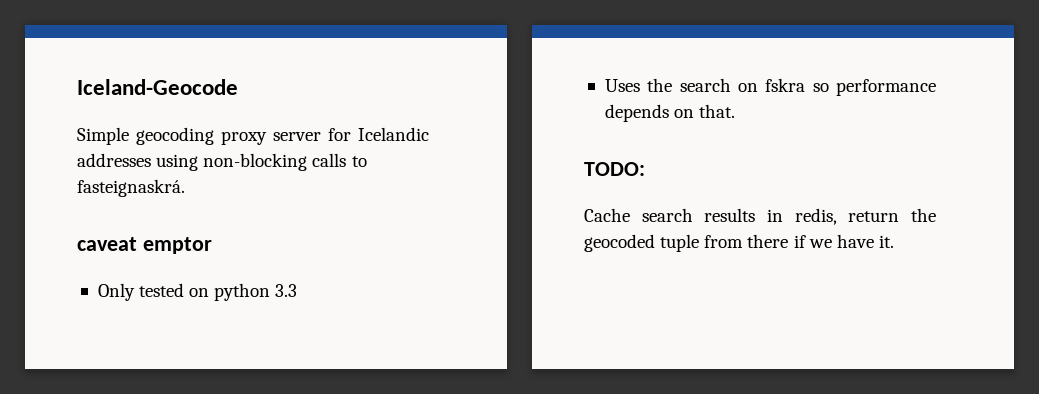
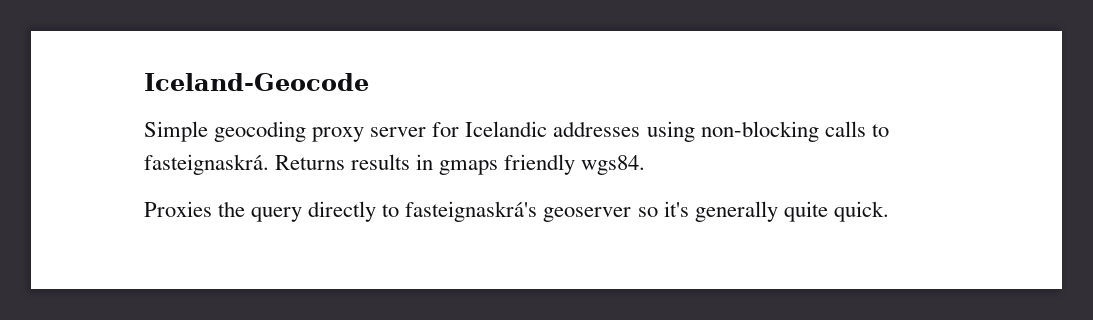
- Simple geocoding proxy server for Icelandic addresses using non-blocking calls to fasteignaskrá.
- caveat emptor
- Only tested on python 3.3
- Uses the search on fskra so performance depends on that.
- TODO:
- Cache search results in redis, return the geocoded tuple from there if we have it.
+ Simple geocoding proxy server for Icelandic addresses using non-blocking calls to fasteignaskrá. Returns results in gmaps friendly wgs84.
+ Proxies the query directly to fasteignaskrá's geoserver so it's generally quite quick.

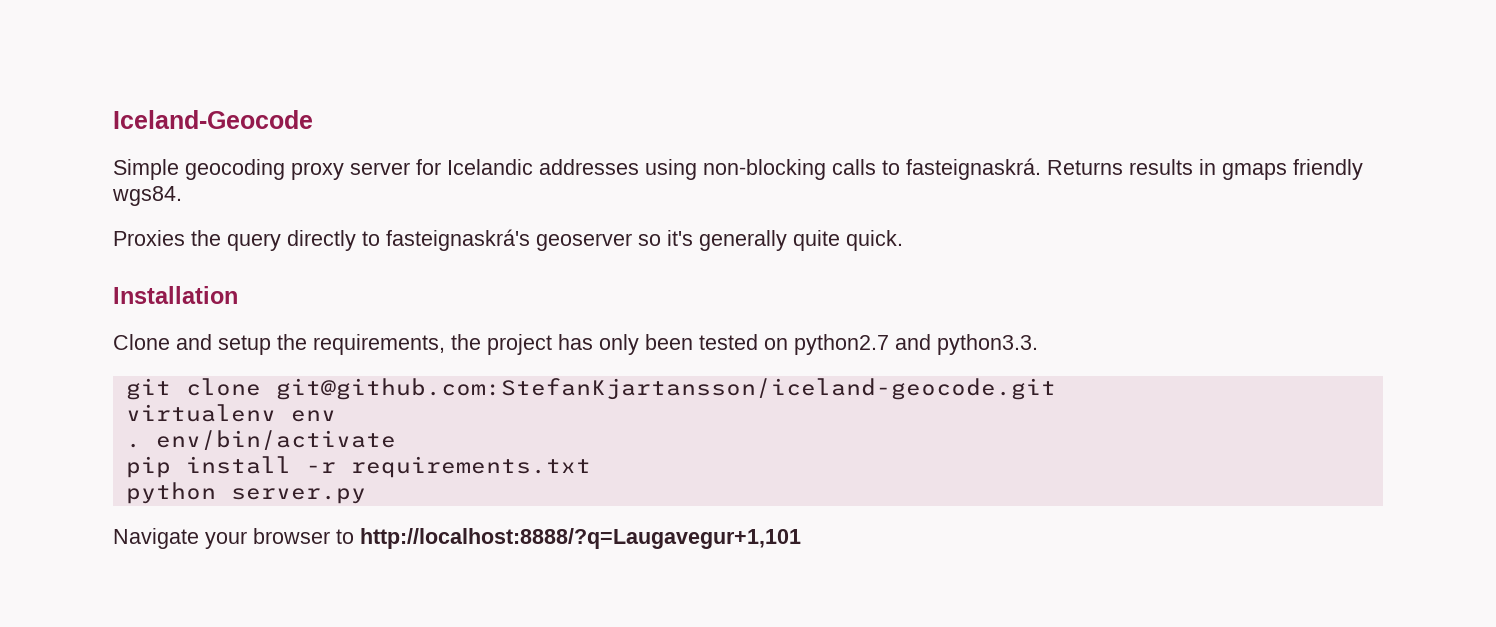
+ Installation
+ Clone and setup the requirements, the project has only been tested on python2.7 and python3.3.
+ git clone git@github.com:StefanKjartansson/iceland-geocode.git
+ virtualenv env
+ . env/bin/activate
+ pip install -r requirements.txt
+ python server.py
+ Navigate your browser to http://localhost:8888/?q=Laugavegur+1,101

